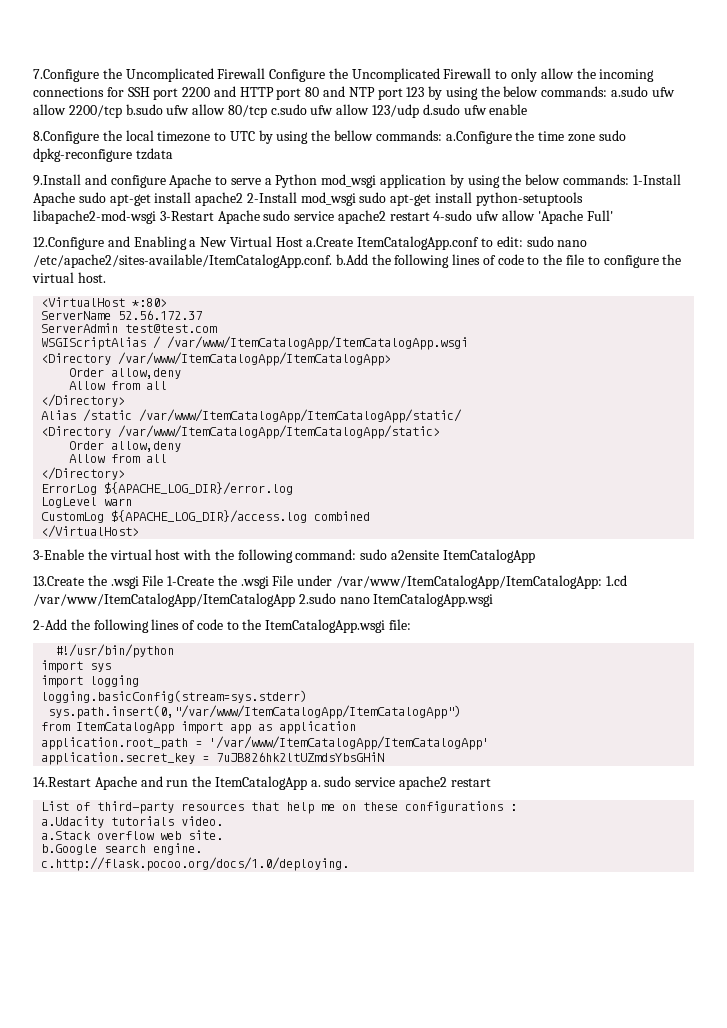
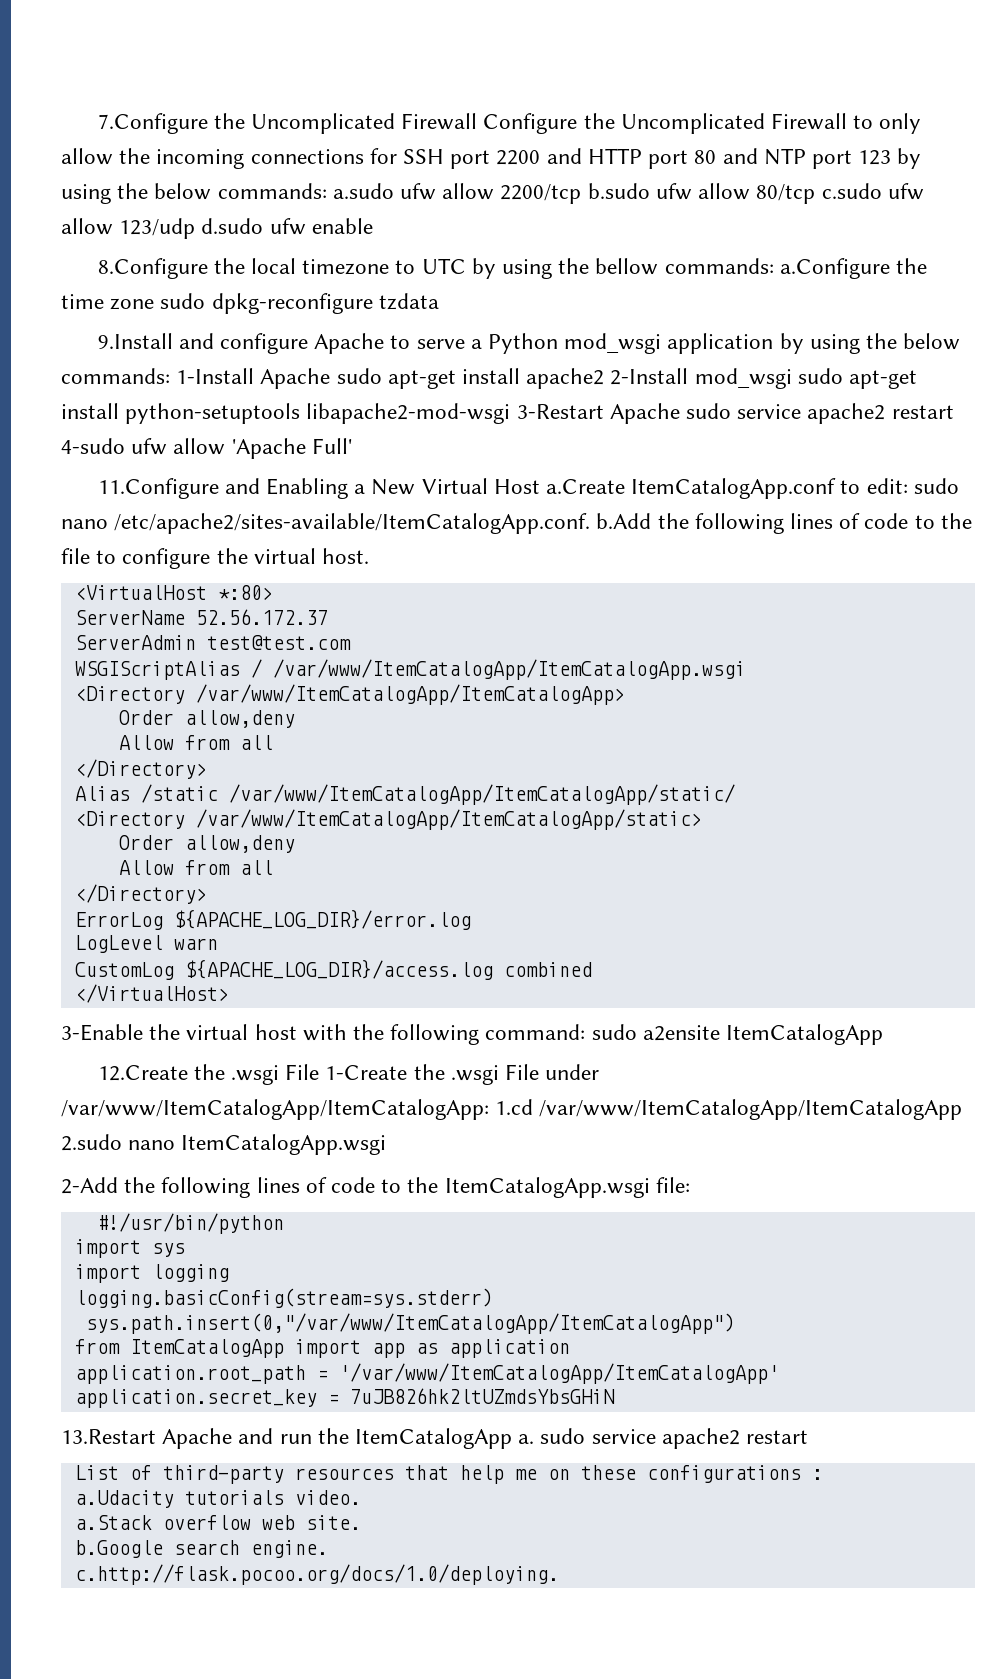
- 12.Configure and Enabling a New Virtual Host a.Create ItemCatalogApp.conf to edit: sudo nano /etc/apache2/sites-available/ItemCatalogApp.conf. b.Add the following lines of code to the file to configure the virtual host.
+ 11.Configure and Enabling a New Virtual Host a.Create ItemCatalogApp.conf to edit: sudo nano /etc/apache2/sites-available/ItemCatalogApp.conf. b.Add the following lines of code to the file to configure the virtual host.
- 13.Create the .wsgi File 1-Create the .wsgi File under /var/www/ItemCatalogApp/ItemCatalogApp: 1.cd /var/www/ItemCatalogApp/ItemCatalogApp 2.sudo nano ItemCatalogApp.wsgi
+ 12.Create the .wsgi File 1-Create the .wsgi File under /var/www/ItemCatalogApp/ItemCatalogApp: 1.cd /var/www/ItemCatalogApp/ItemCatalogApp 2.sudo nano ItemCatalogApp.wsgi
- 14.Restart Apache and run the ItemCatalogApp a. sudo service apache2 restart
+ 13.Restart Apache and run the ItemCatalogApp a. sudo service apache2 restart

